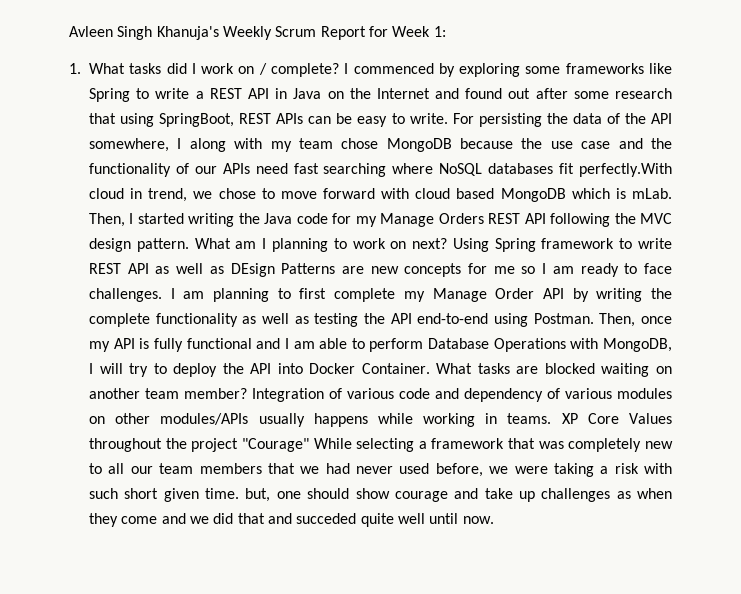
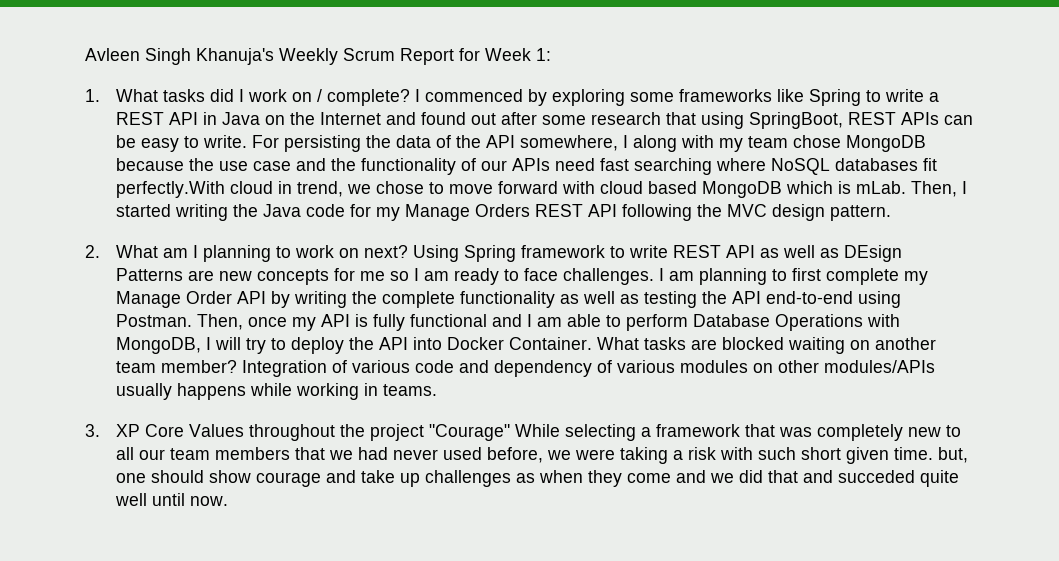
- Then, I started writing the Java code for my Manage Orders REST API following the MVC design pattern. What am I planning to work on next?
+ Then, I started writing the Java code for my Manage Orders REST API following the MVC design pattern.
+ 2. What am I planning to work on next?
- Integration of various code and dependency of various modules on other modules/APIs usually happens while working in teams. XP Core Values throughout the project "Courage" While selecting a framework that was completely new to all our team members that we had never used before, we were taking a risk with such short given time. but, one should show courage and take up challenges as when they come and we did that and succeded quite well until now.
+ Integration of various code and dependency of various modules on other modules/APIs usually happens while working in teams.
+ 3. XP Core Values throughout the project "Courage" While selecting a framework that was completely new to all our team members that we had never used before, we were taking a risk with such short given time. but, one should show courage and take up challenges as when they come and we did that and succeded quite well until now.

